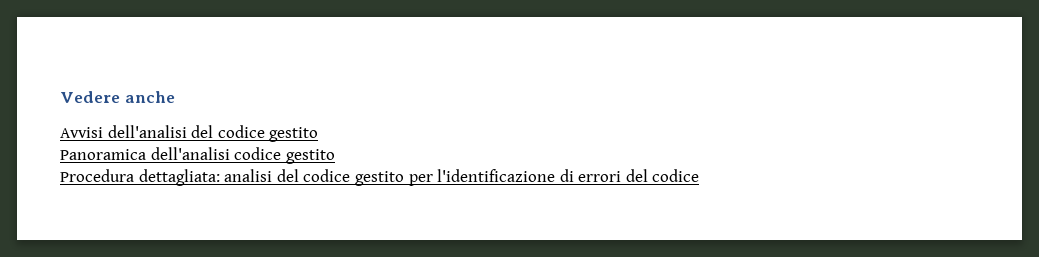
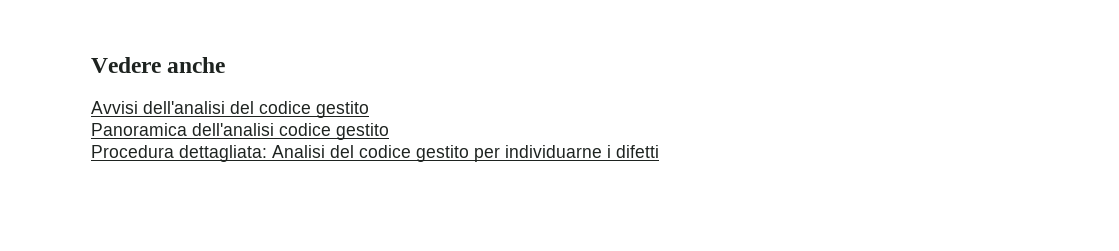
- Procedura dettagliata: analisi del codice gestito per l'identificazione di errori del codice
+ Procedura dettagliata: Analisi del codice gestito per individuarne i difetti

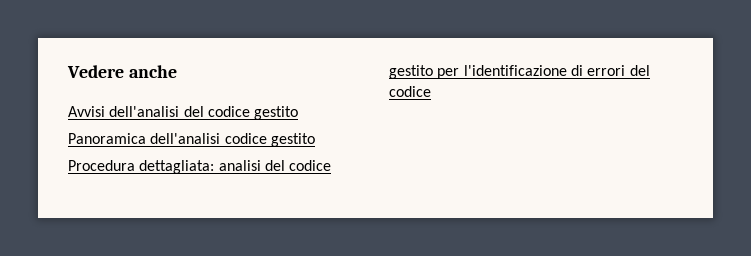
- Procedura dettagliata: Analisi del codice gestito per individuarne i difetti
+ Procedura dettagliata: analisi del codice gestito per l'identificazione di errori del codice

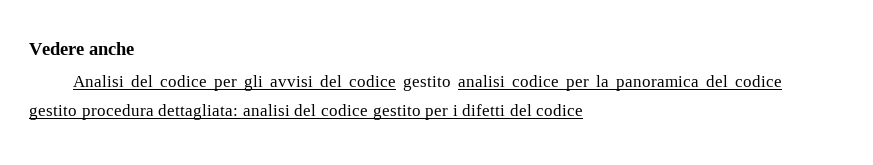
- Avvisi dell'analisi del codice gestito
- Panoramica dell'analisi codice gestito
- Procedura dettagliata: analisi del codice gestito per l'identificazione di errori del codice
+ Analisi del codice per gli avvisi del codice gestito analisi codice per la panoramica del codice gestito procedura dettagliata: analisi del codice gestito per i difetti del codice

